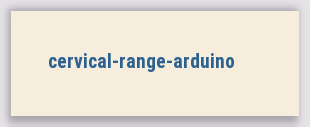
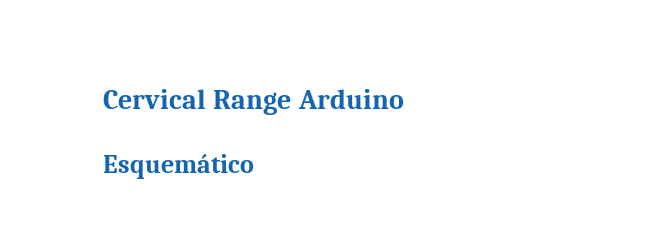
- cervical-range-arduino
+ Cervical Range Arduino
+ Esquemático

